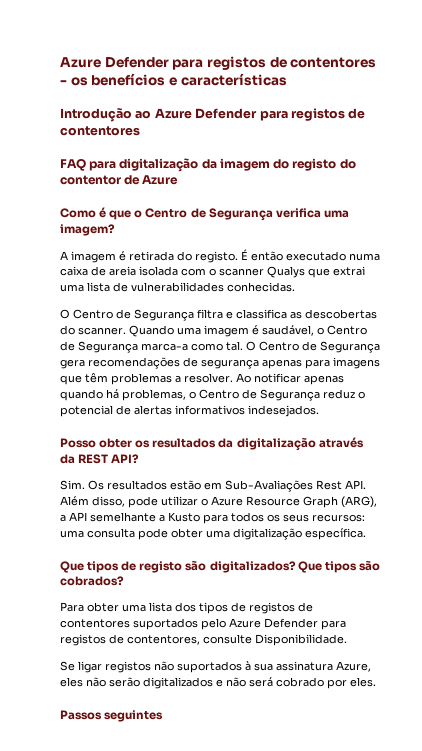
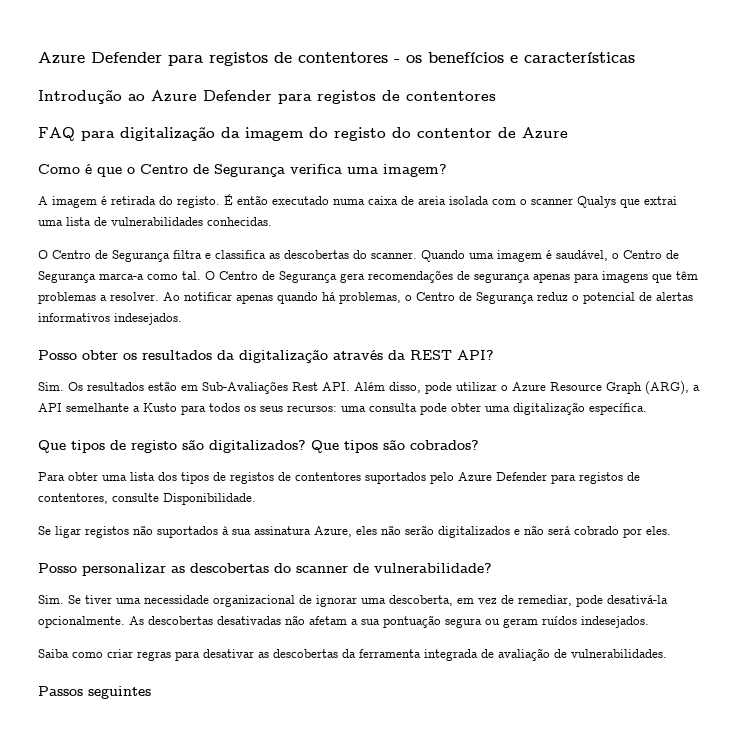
+ Posso personalizar as descobertas do scanner de vulnerabilidade?
+ Sim. Se tiver uma necessidade organizacional de ignorar uma descoberta, em vez de remediar, pode desativá-la opcionalmente. As descobertas desativadas não afetam a sua pontuação segura ou geram ruídos indesejados.
+ Saiba como criar regras para desativar as descobertas da ferramenta integrada de avaliação de vulnerabilidades.

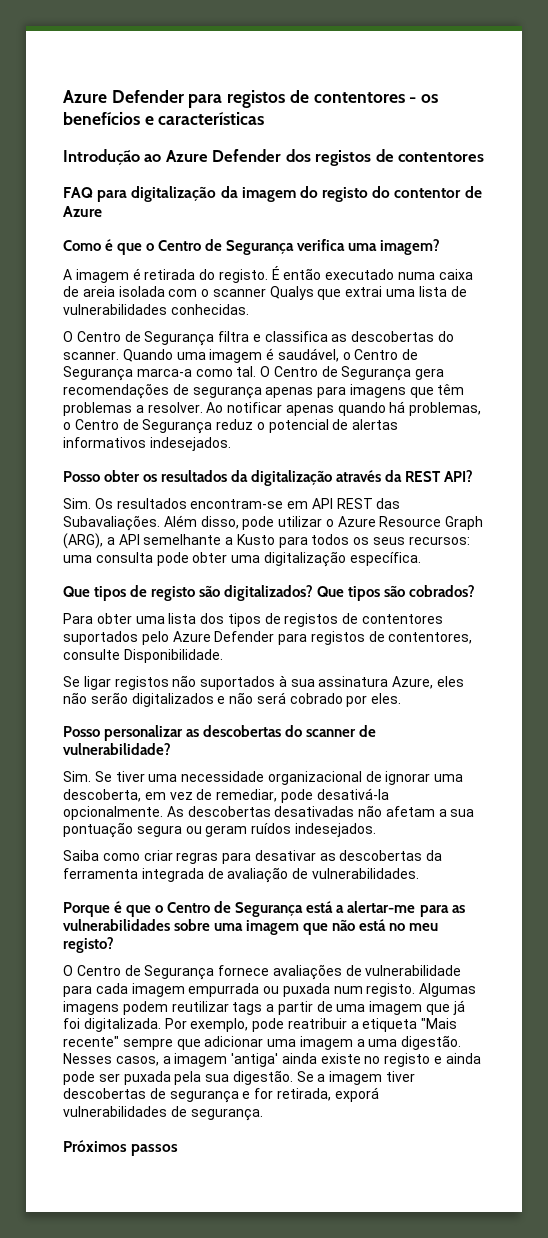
- Introdução ao Azure Defender para registos de contentores
+ Introdução ao Azure Defender dos registos de contentores
- Sim. Os resultados estão em Sub-Avaliações Rest API. Além disso, pode utilizar o Azure Resource Graph (ARG), a API semelhante a Kusto para todos os seus recursos: uma consulta pode obter uma digitalização específica.
+ Sim. Os resultados encontram-se em API REST das Subavaliações. Além disso, pode utilizar o Azure Resource Graph (ARG), a API semelhante a Kusto para todos os seus recursos: uma consulta pode obter uma digitalização específica.
- Passos seguintes
+ Porque é que o Centro de Segurança está a alertar-me para as vulnerabilidades sobre uma imagem que não está no meu registo?
+ O Centro de Segurança fornece avaliações de vulnerabilidade para cada imagem empurrada ou puxada num registo. Algumas imagens podem reutilizar tags a partir de uma imagem que já foi digitalizada. Por exemplo, pode reatribuir a etiqueta "Mais recente" sempre que adicionar uma imagem a uma digestão. Nesses casos, a imagem 'antiga' ainda existe no registo e ainda pode ser puxada pela sua digestão. Se a imagem tiver descobertas de segurança e for retirada, exporá vulnerabilidades de segurança.
+ Próximos passos

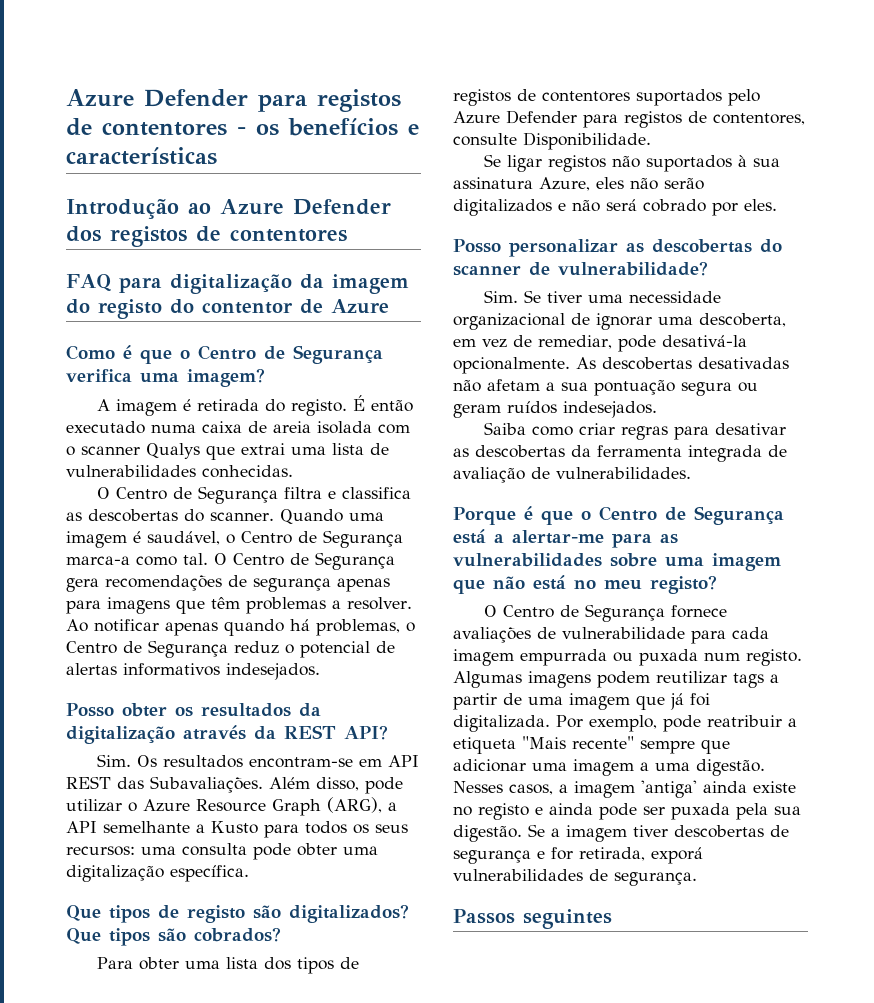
- Próximos passos
+ Passos seguintes

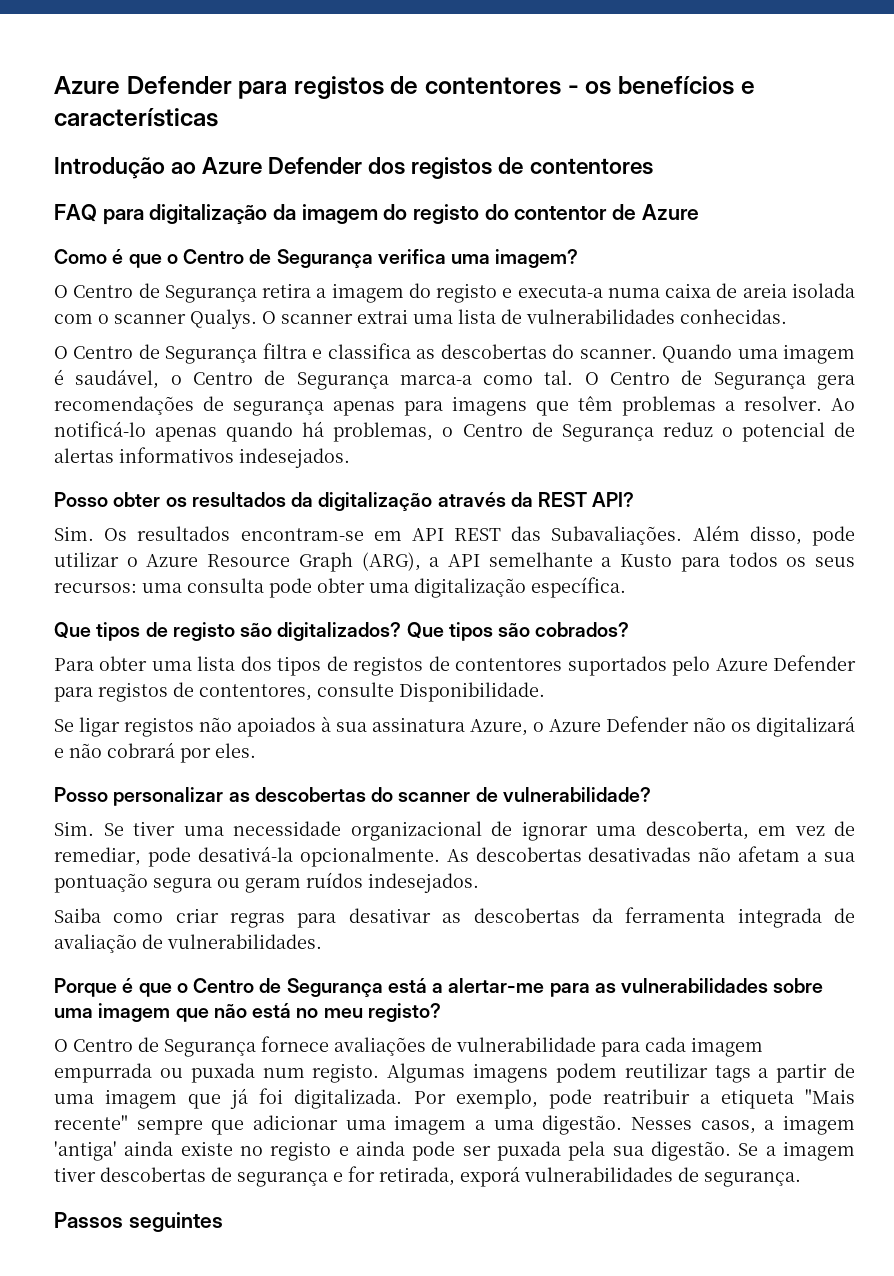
- A imagem é retirada do registo. É então executado numa caixa de areia isolada com o scanner Qualys que extrai uma lista de vulnerabilidades conhecidas.
+ O Centro de Segurança retira a imagem do registo e executa-a numa caixa de areia isolada com o scanner Qualys. O scanner extrai uma lista de vulnerabilidades conhecidas.
- Ao notificar apenas quando há problemas, o Centro de Segurança reduz o potencial de alertas informativos indesejados.
+ Ao notificá-lo apenas quando há problemas, o Centro de Segurança reduz o potencial de alertas informativos indesejados.
- Se ligar registos não suportados à sua assinatura Azure, eles não serão digitalizados e não será cobrado por eles.
+ Se ligar registos não apoiados à sua assinatura Azure, o Azure Defender não os digitalizará e não cobrará por eles.

